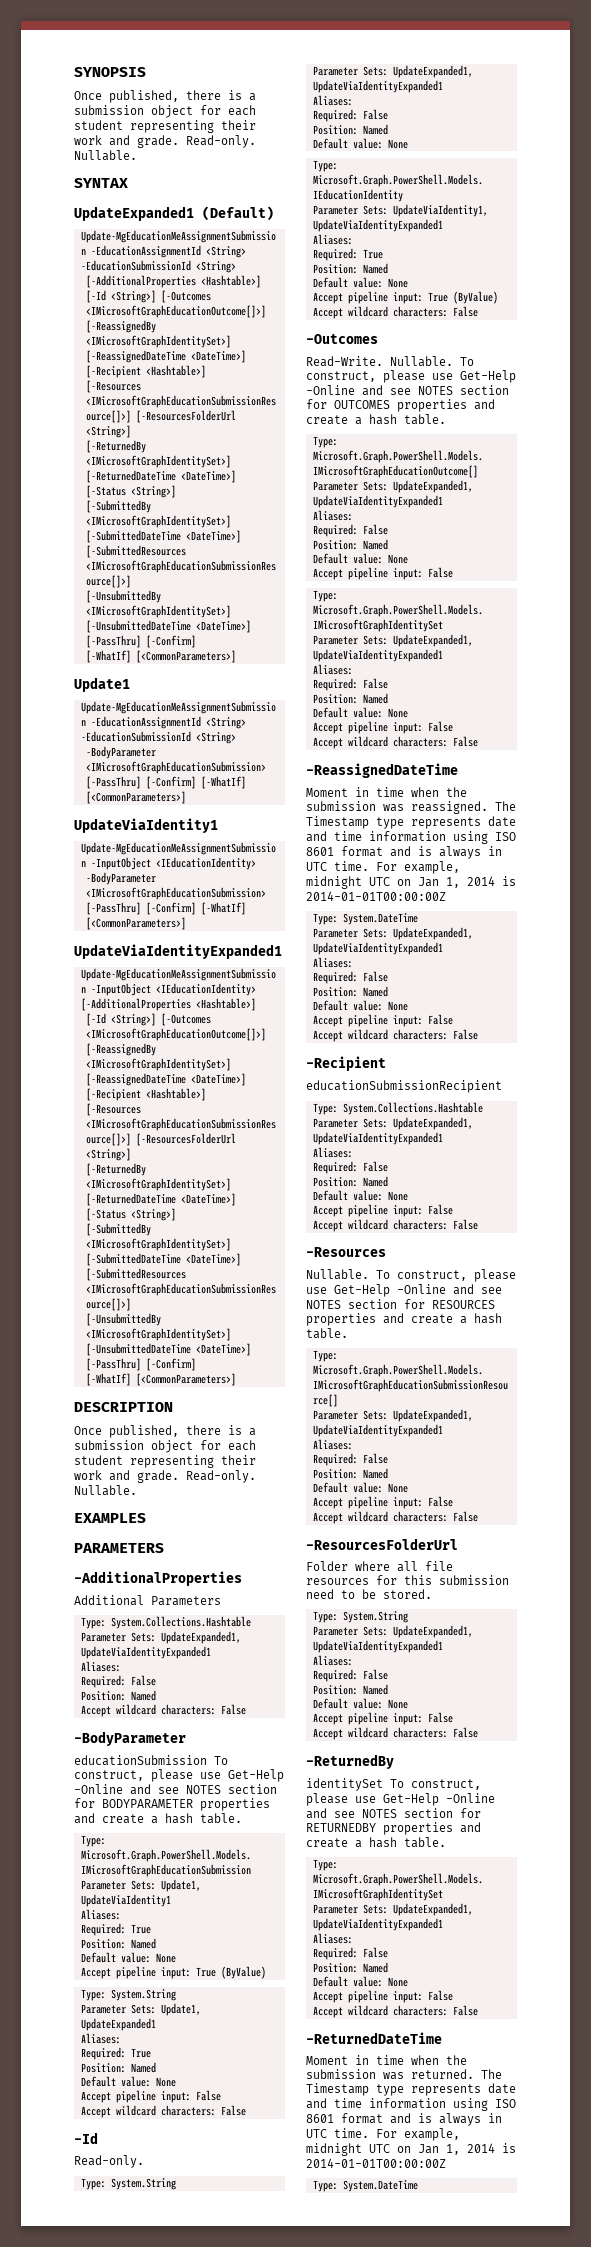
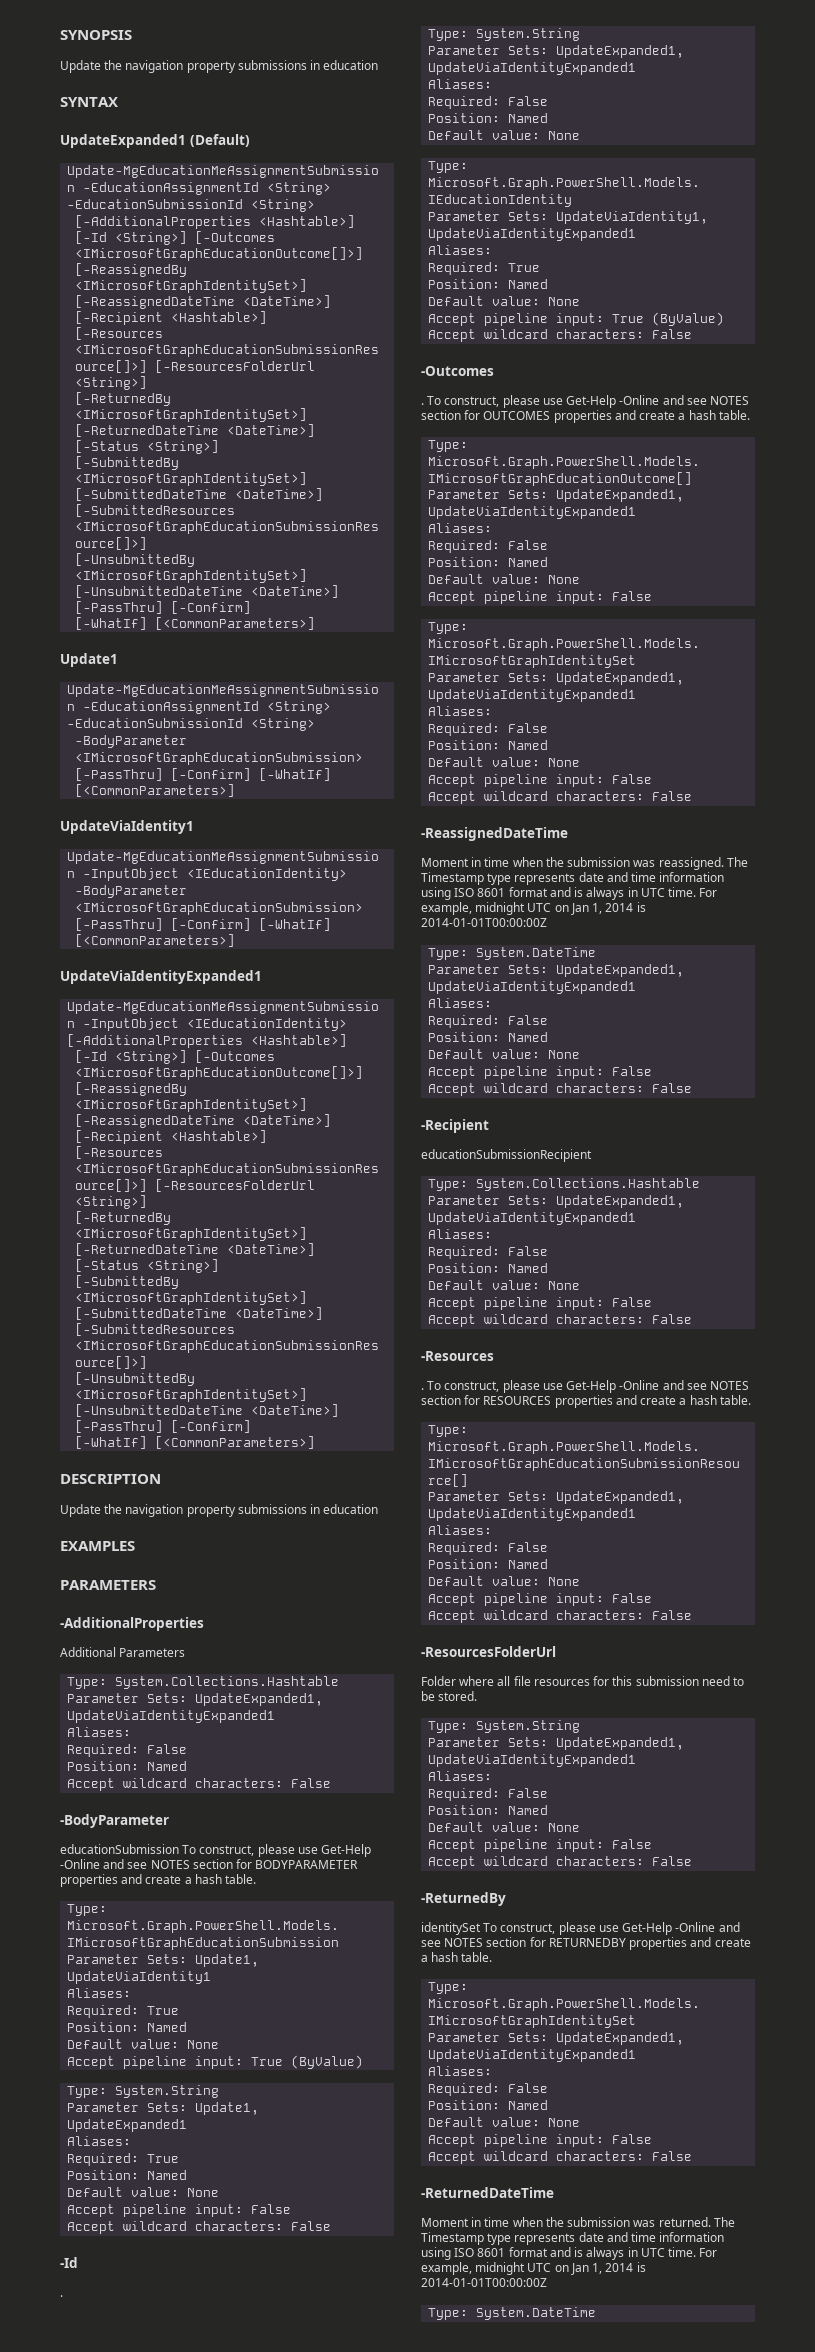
  SYNOPSIS
- Once published, there is a submission object for each student representing their work and grade. Read-only. Nullable.
+ Update the navigation property submissions in education
  DESCRIPTION
- Once published, there is a submission object for each student representing their work and grade. Read-only. Nullable.
+ Update the navigation property submissions in education
  -Id
- Read-only.
+ .
  -Outcomes
- Read-Write. Nullable.
+ .
  -Resources
- Nullable.
+ .

